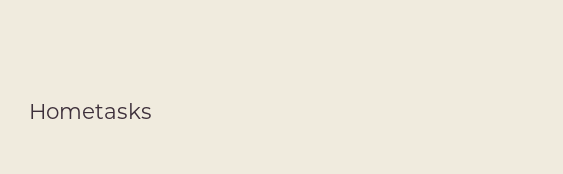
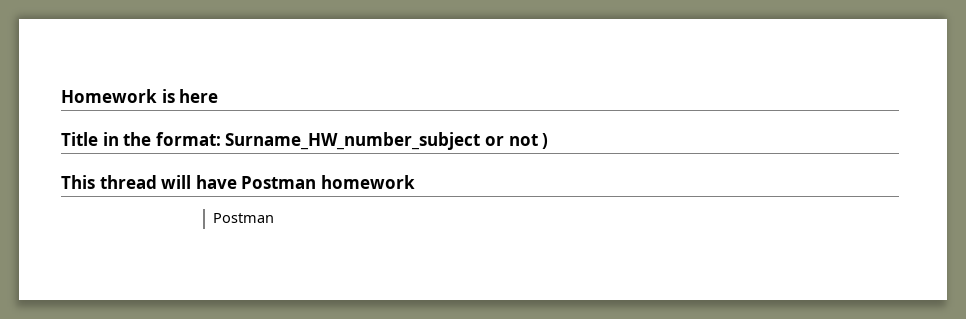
- Hometasks
+ Homework is here
+ Title in the format: Surname_HW_number_subject or not )
+ This thread will have Postman homework
+ Postman

